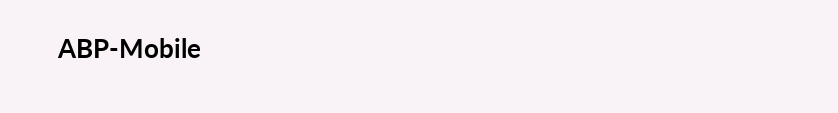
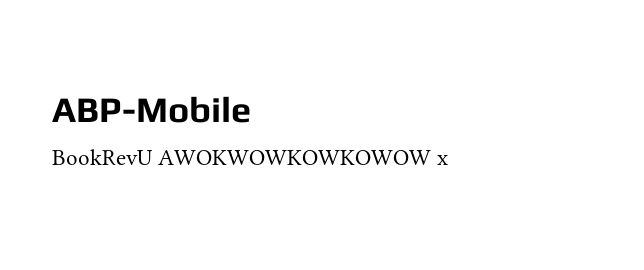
+ BookRevU AWOKWOWKOWKOWOW x

